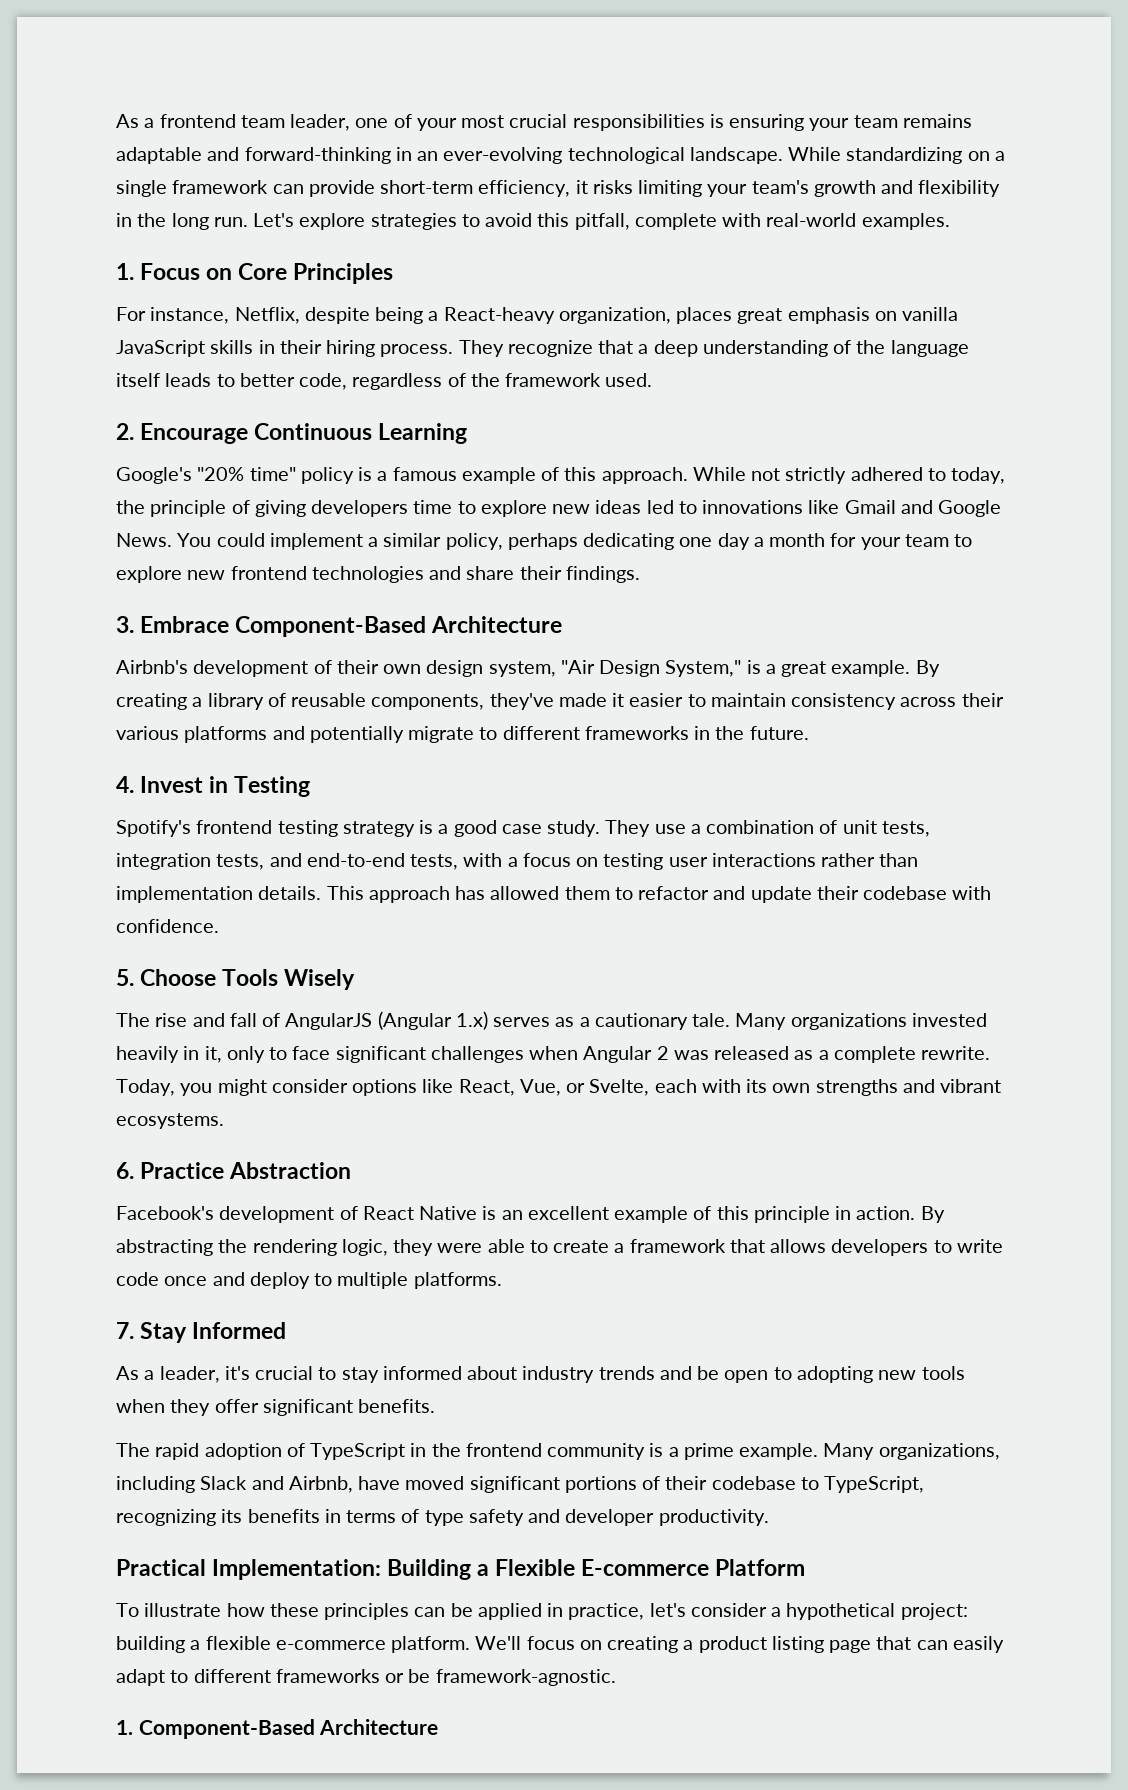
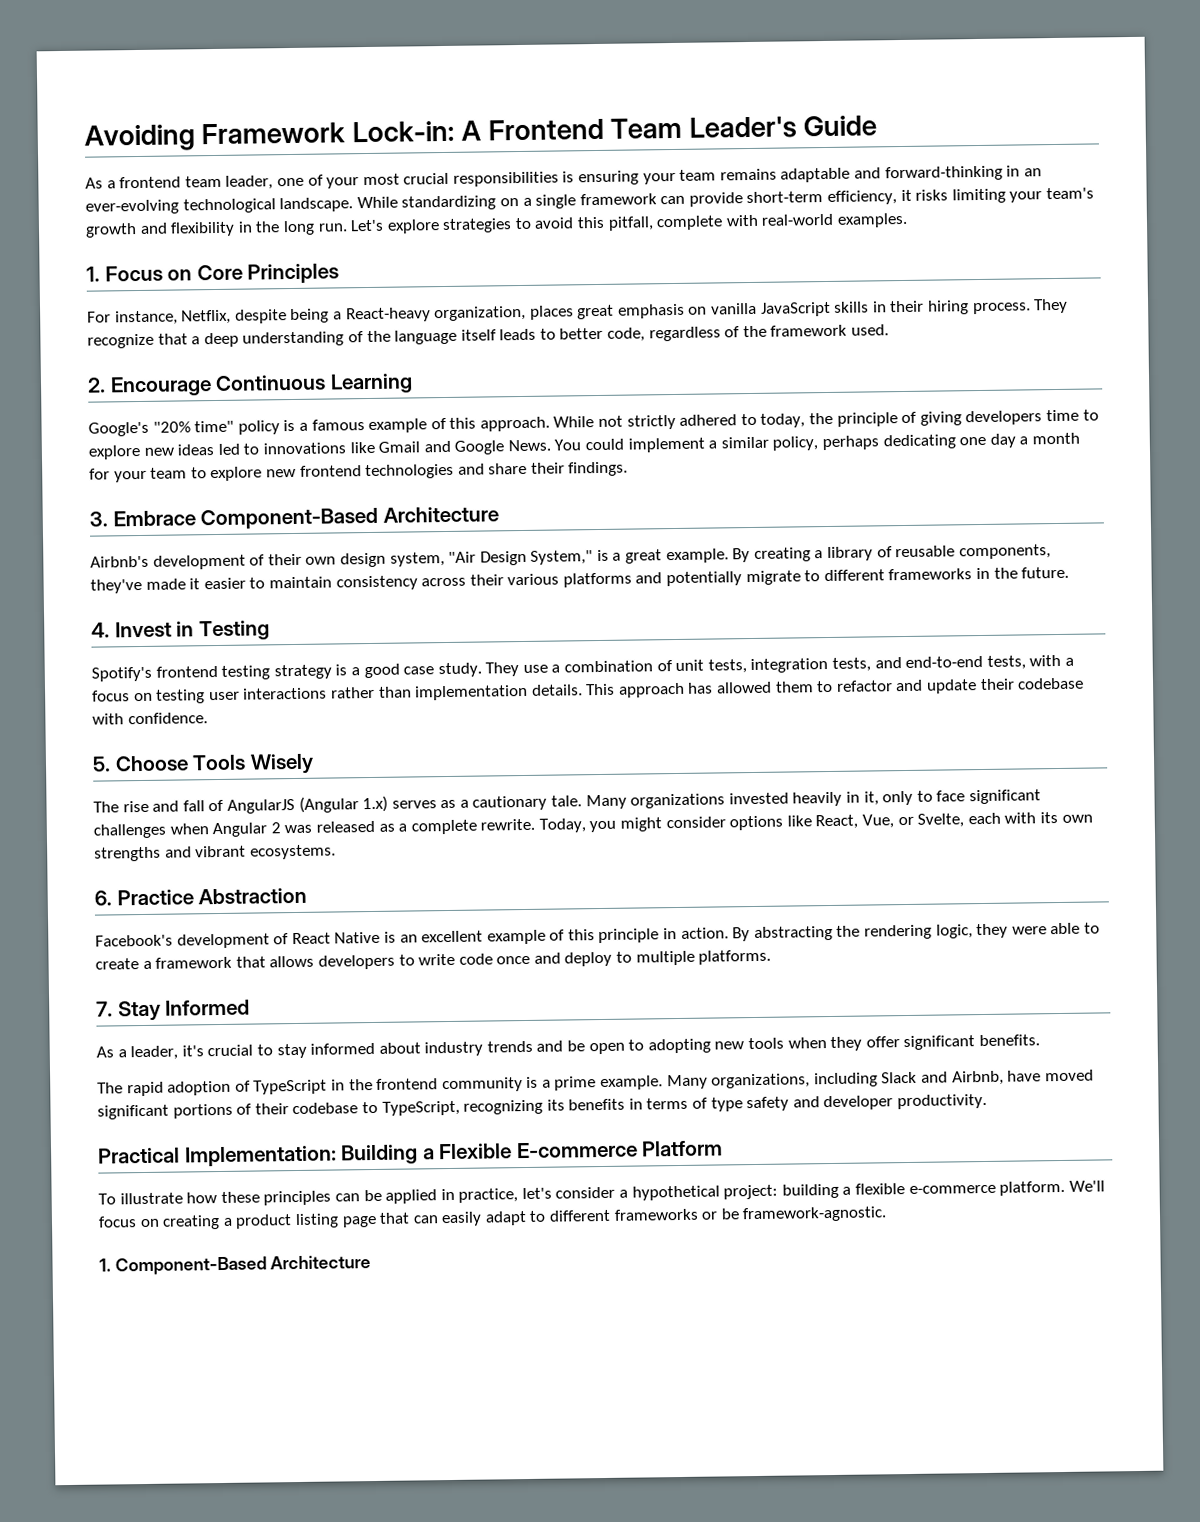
+ Avoiding Framework Lock-in: A Frontend Team Leader's Guide

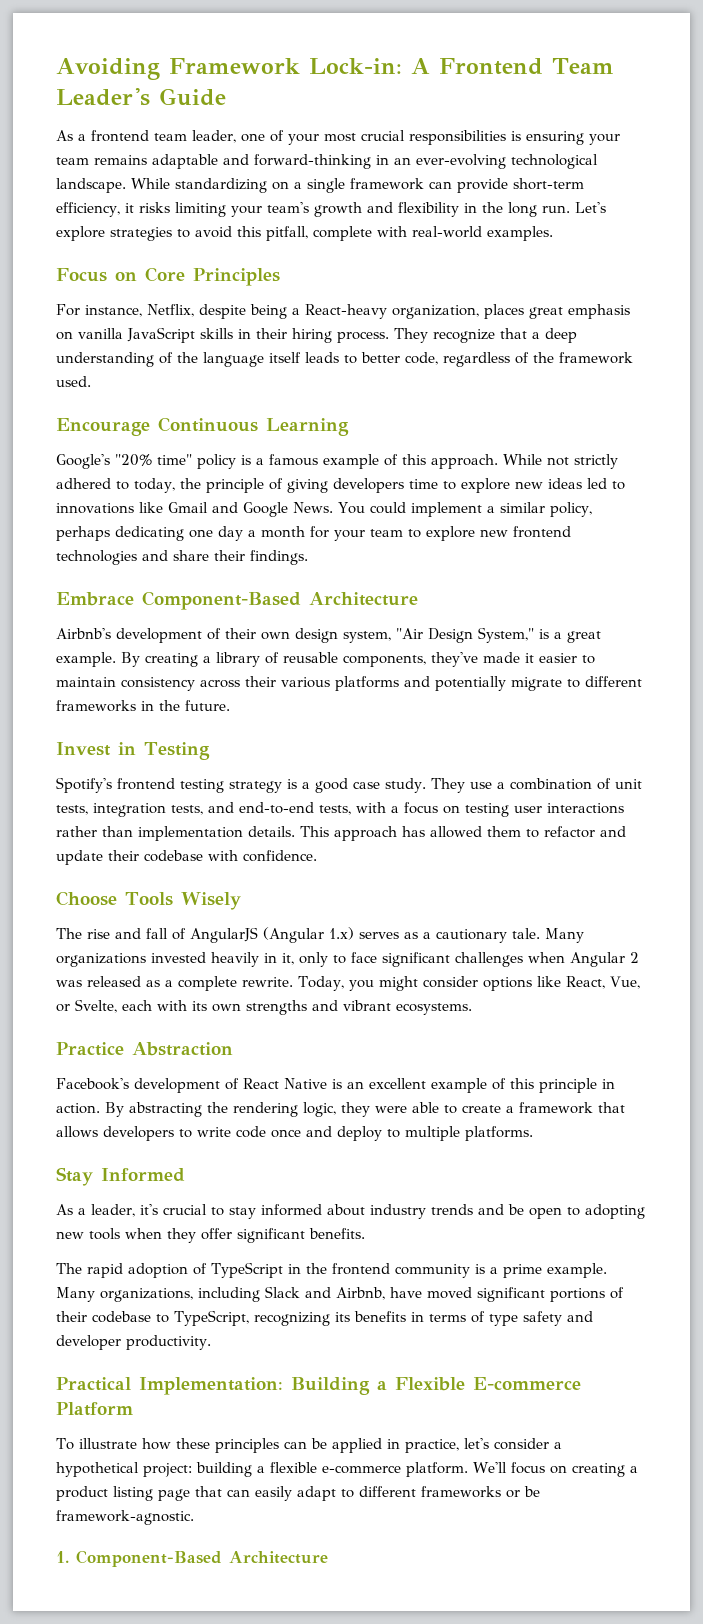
- 1. Focus on Core Principles
+ Focus on Core Principles
- 2. Encourage Continuous Learning
+ Encourage Continuous Learning
- 3. Embrace Component-Based Architecture
+ Embrace Component-Based Architecture
- 4. Invest in Testing
+ Invest in Testing
- 5. Choose Tools Wisely
+ Choose Tools Wisely
- 6. Practice Abstraction
+ Practice Abstraction
- 7. Stay Informed
+ Stay Informed

